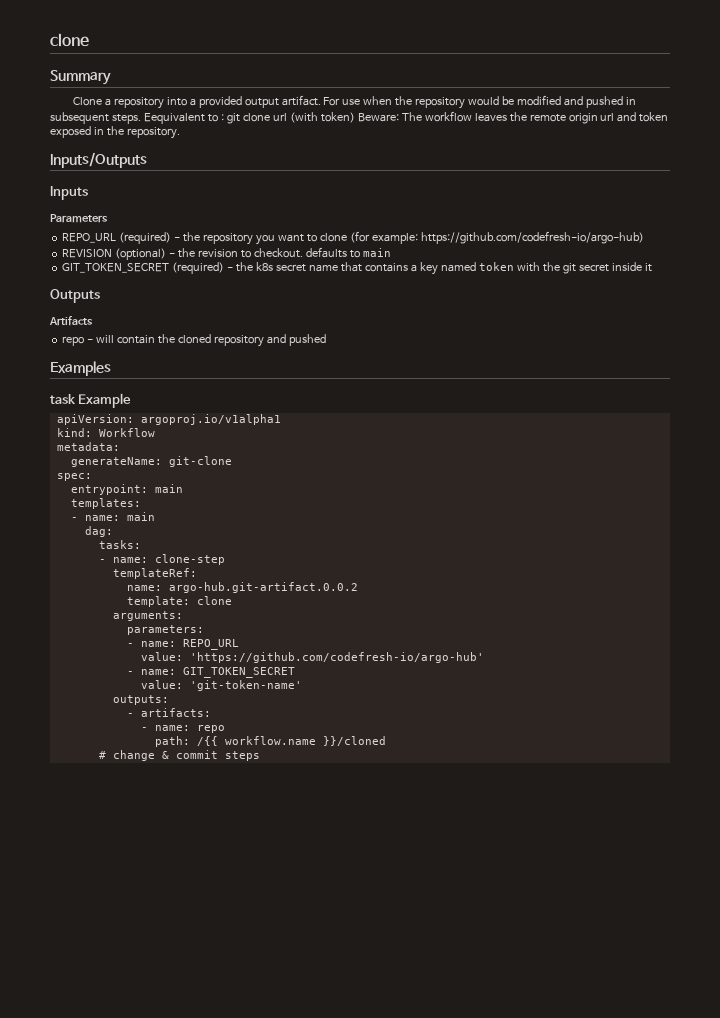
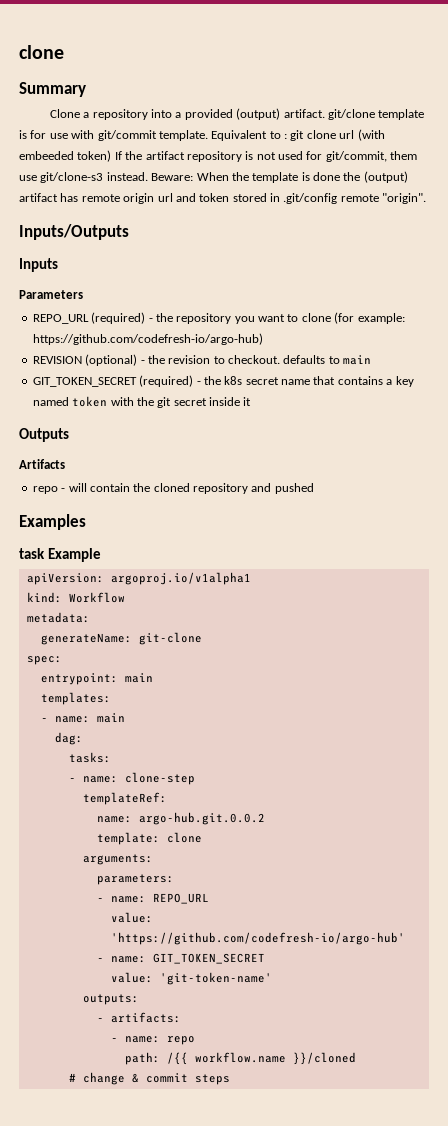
- Clone a repository into a provided output artifact. For use when the repository would be modified and pushed in subsequent steps. Eequivalent to : git clone url (with token) Beware: The workflow leaves the remote origin url and token exposed in the repository.
+ Clone a repository into a provided (output) artifact. git/clone template is for use with git/commit template. Equivalent to : git clone url (with embeeded token) If the artifact repository is not used for git/commit, them use git/clone-s3 instead. Beware: When the template is done the (output) artifact has remote origin url and token stored in .git/config remote "origin".
- name: argo-hub.git-artifact.0.0.2
+ name: argo-hub.git.0.0.2

